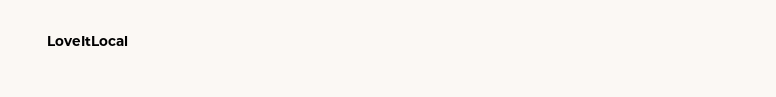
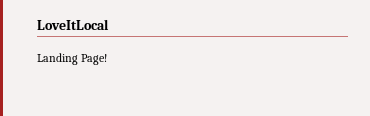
+ Landing Page!

